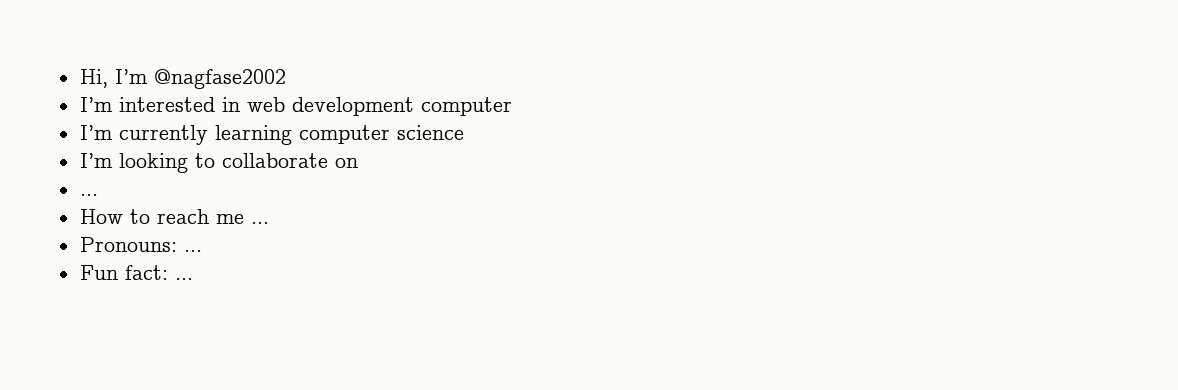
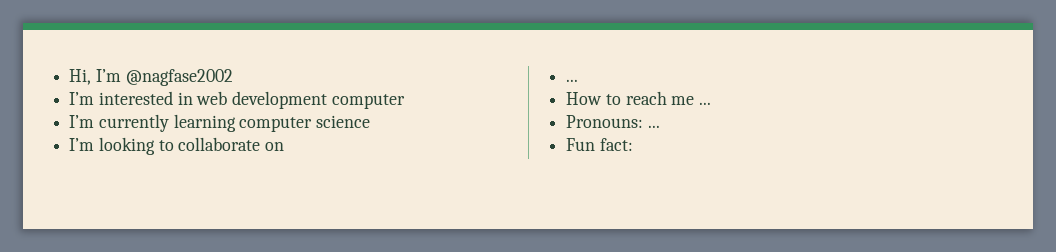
- Fun fact: ...
+ Fun fact:

